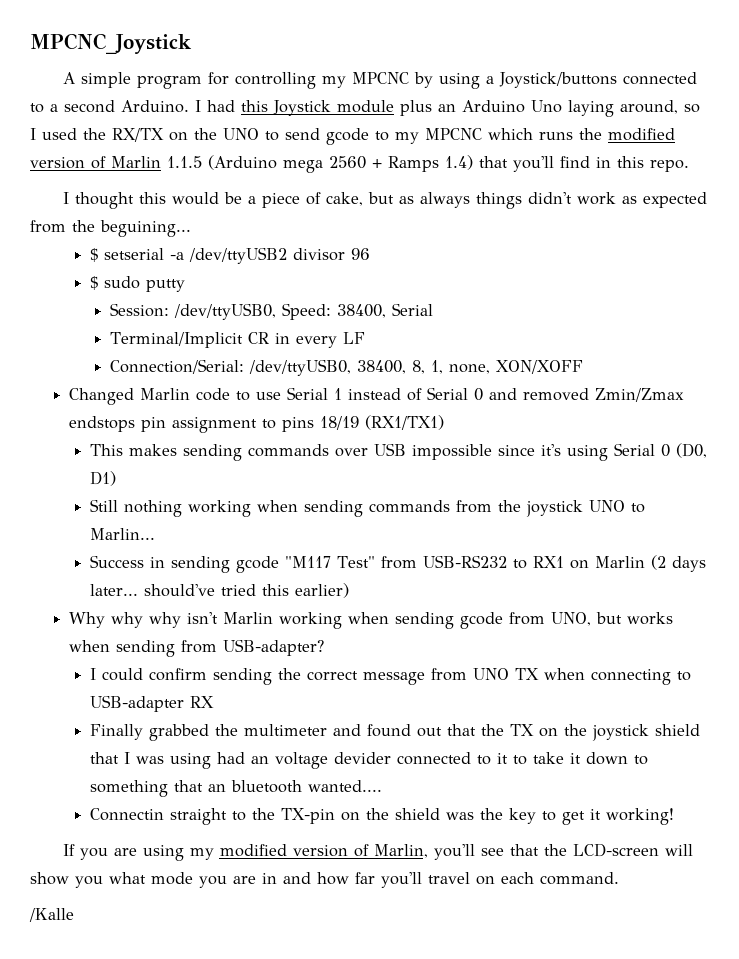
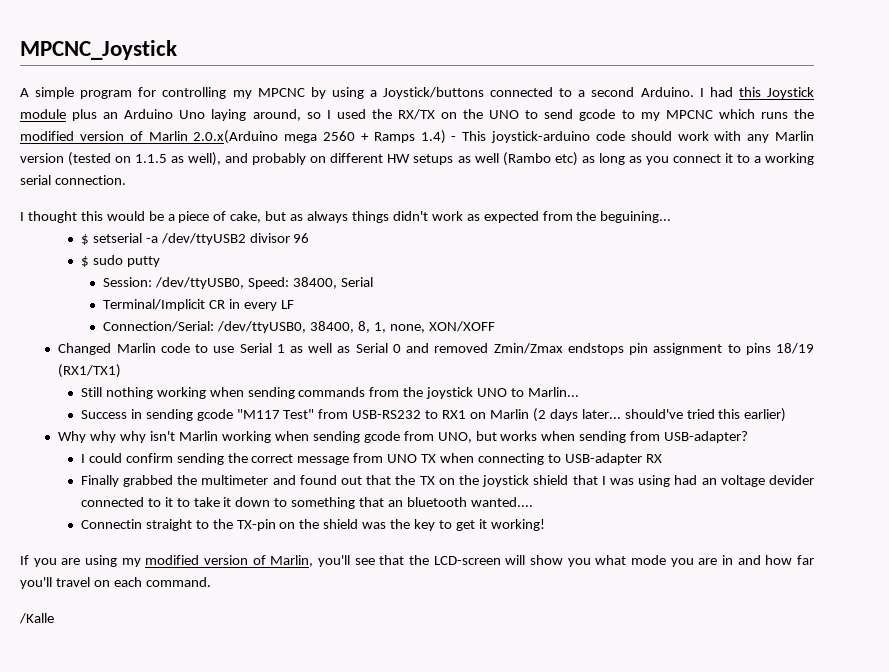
- I had this Joystick module plus an Arduino Uno laying around, so I used the RX/TX on the UNO to send gcode to my MPCNC which runs the modified version of Marlin 1.1.5 (Arduino mega 2560 + Ramps 1.4) that you'll find in this repo.
+ I had this Joystick module plus an Arduino Uno laying around, so I used the RX/TX on the UNO to send gcode to my MPCNC which runs the modified version of Marlin 2.0.x(Arduino mega 2560 + Ramps 1.4) - This joystick-arduino code should work with any Marlin version (tested on 1.1.5 as well), and probably on different HW setups as well (Rambo etc) as long as you connect it to a working serial connection.
- Changed Marlin code to use Serial 1 instead of Serial 0 and removed Zmin/Zmax endstops pin assignment to pins 18/19 (RX1/TX1)
+ Changed Marlin code to use Serial 1 as well as Serial 0 and removed Zmin/Zmax endstops pin assignment to pins 18/19 (RX1/TX1)
- This makes sending commands over USB impossible since it's using Serial 0 (D0, D1)

